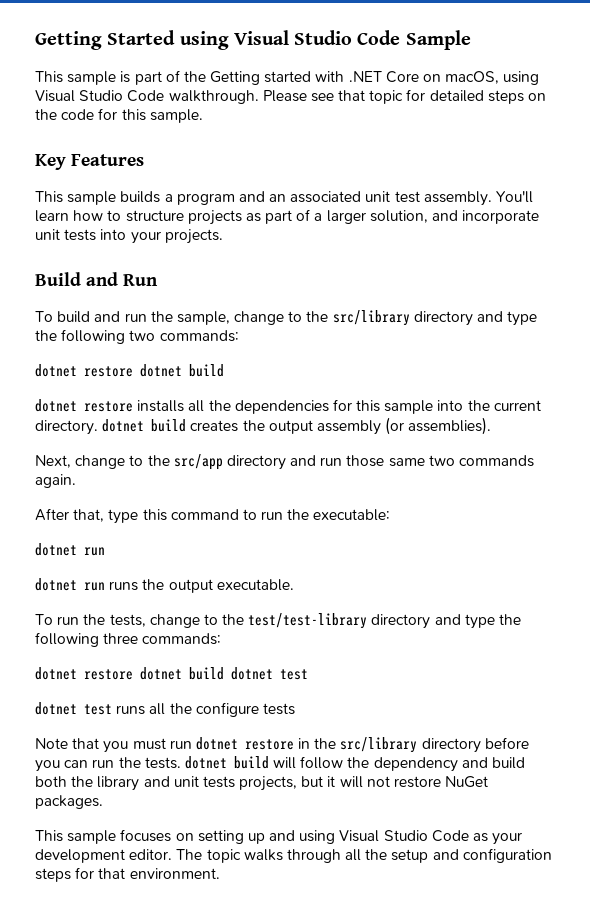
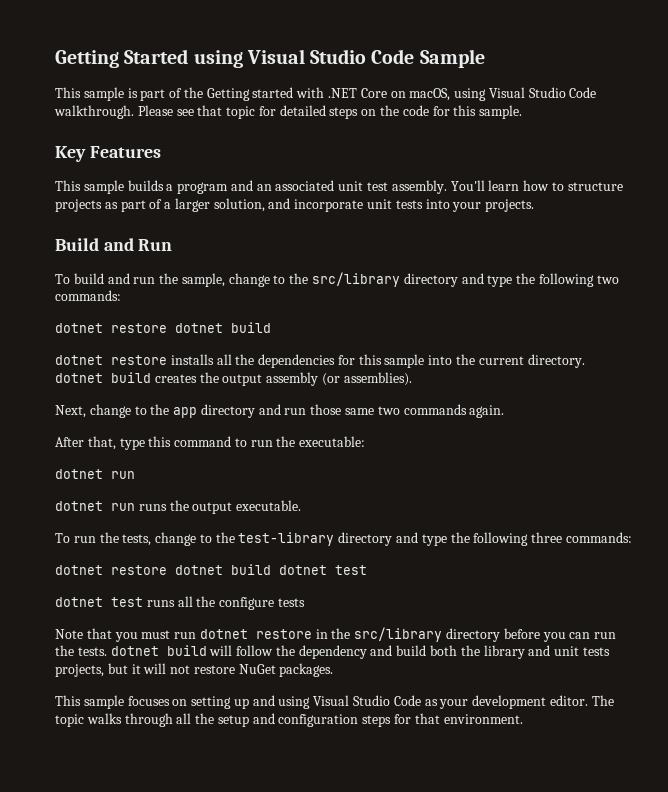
- Next, change to the src/app directory and run those same two commands again.
+ Next, change to the app directory and run those same two commands again.
- To run the tests, change to the test/test-library directory and type the following three commands:
+ To run the tests, change to the test-library directory and type the following three commands:

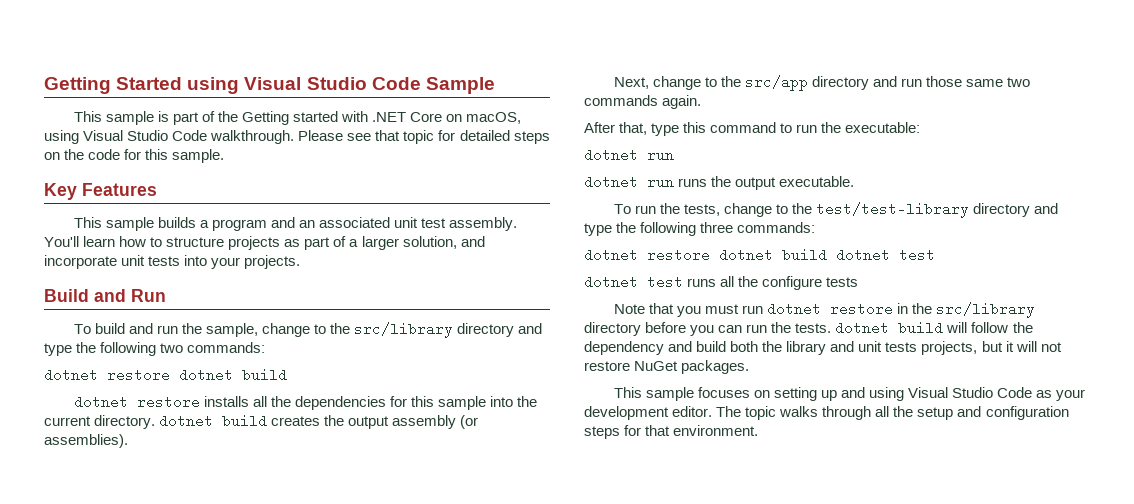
- Next, change to the app directory and run those same two commands again.
+ Next, change to the src/app directory and run those same two commands again.
- To run the tests, change to the test-library directory and type the following three commands:
+ To run the tests, change to the test/test-library directory and type the following three commands:

